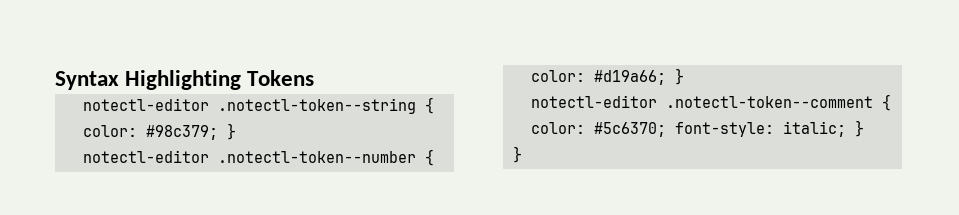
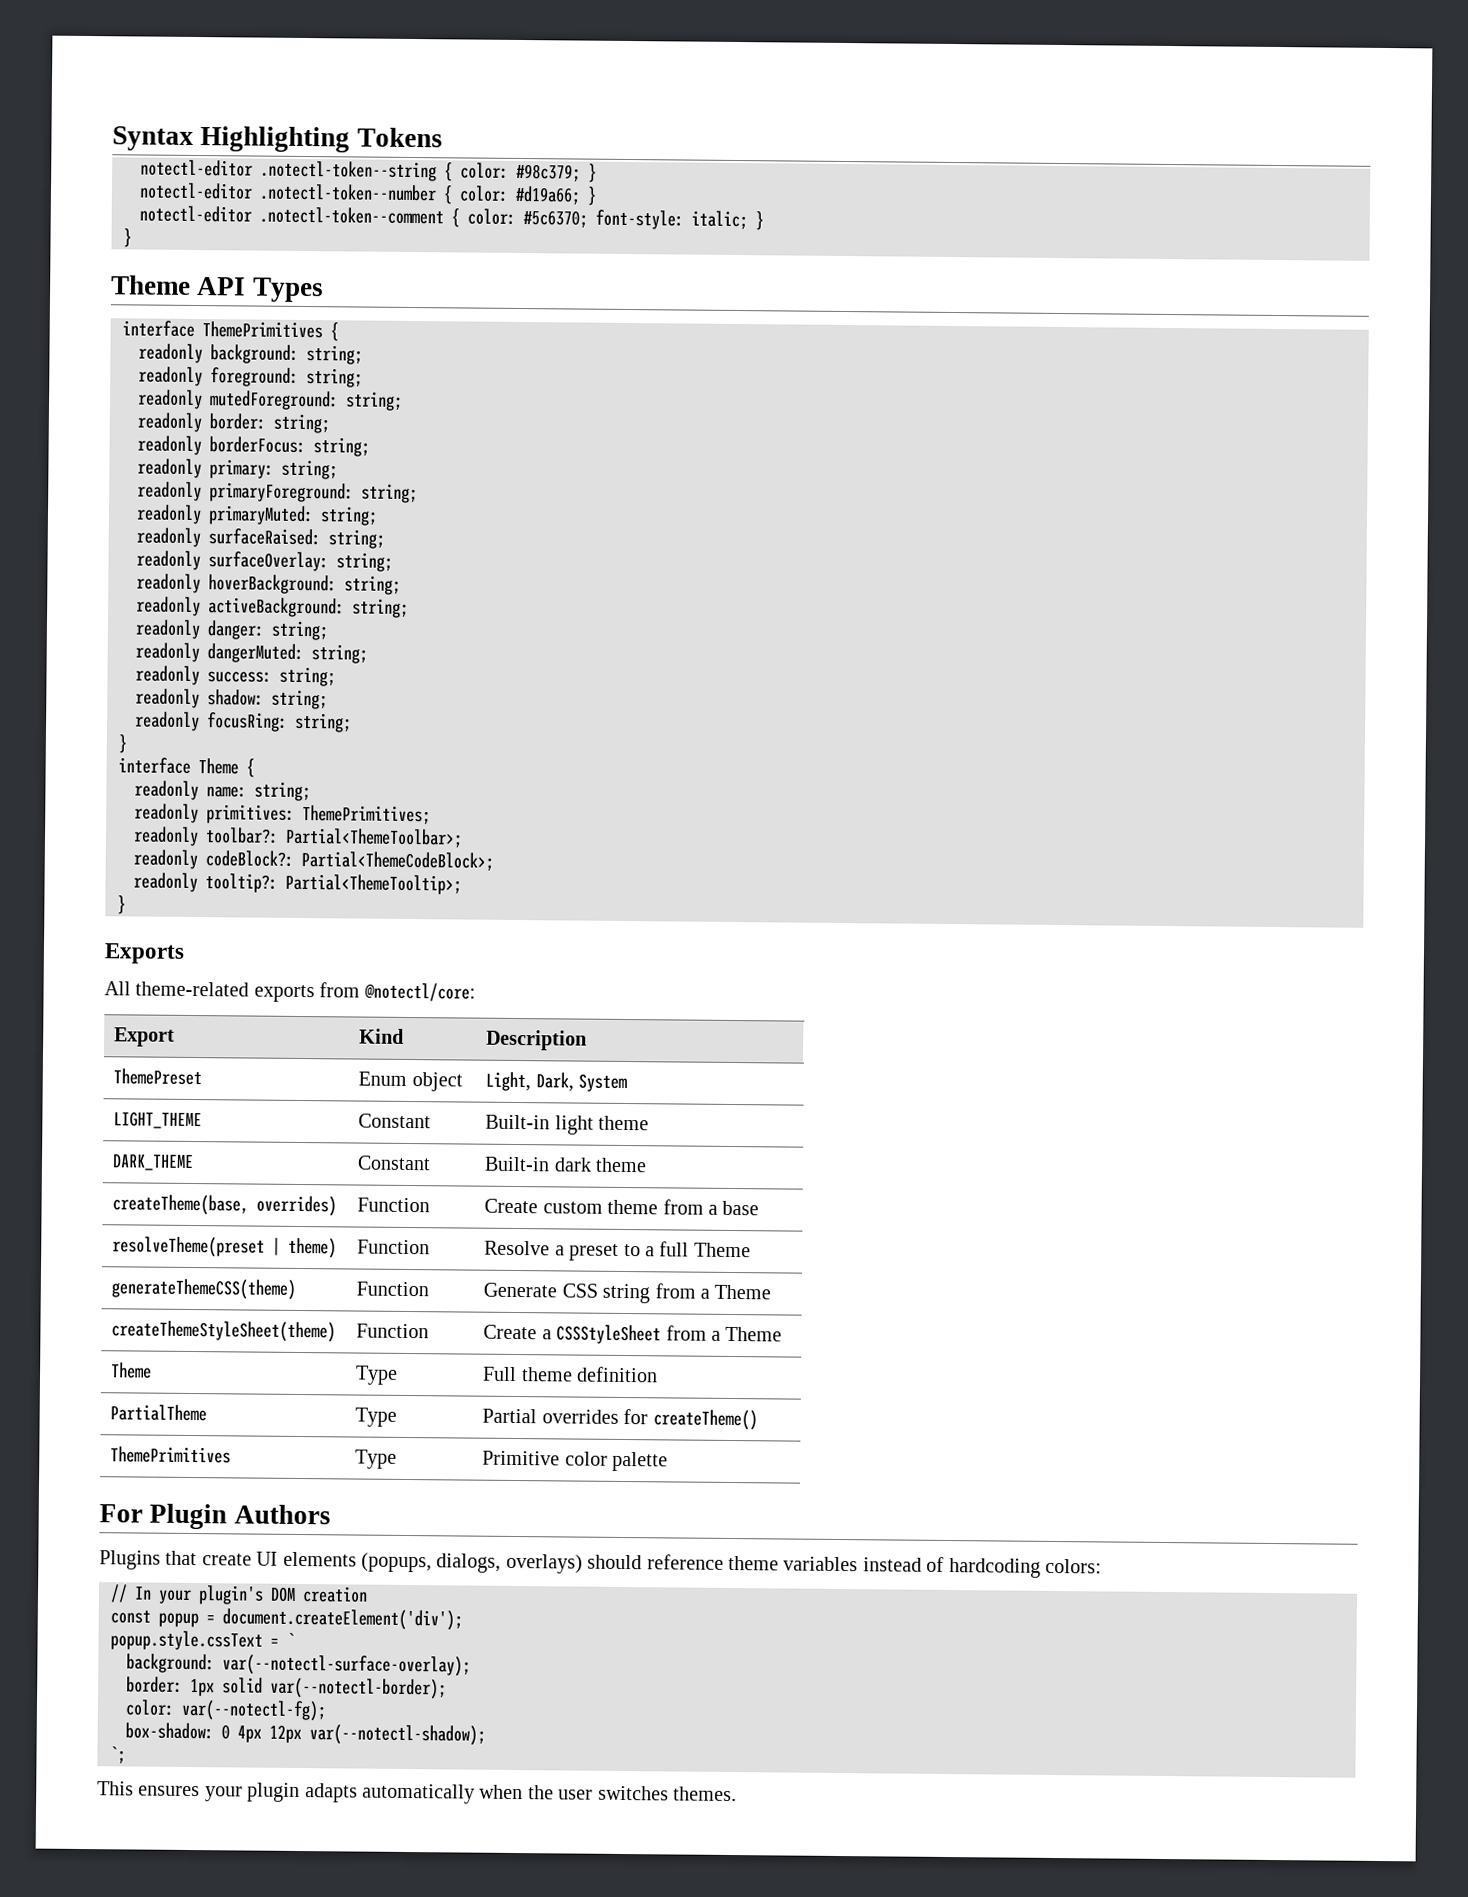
+ Theme API Types
+ interface ThemePrimitives {
+ readonly background: string;
+ readonly foreground: string;
+ readonly mutedForeground: string;
+ readonly border: string;
+ readonly borderFocus: string;
+ readonly primary: string;
+ readonly primaryForeground: string;
+ readonly primaryMuted: string;
+ readonly surfaceRaised: string;
+ readonly surfaceOverlay: string;
+ readonly hoverBackground: string;
+ readonly activeBackground: string;
+ readonly danger: string;
+ readonly dangerMuted: string;
+ readonly success: string;
+ readonly shadow: string;
+ readonly focusRing: string;
+ }
+ interface Theme {
+ readonly name: string;
+ readonly primitives: ThemePrimitives;
+ readonly toolbar?: Partial<ThemeToolbar>;
+ readonly codeBlock?: Partial<ThemeCodeBlock>;
+ readonly tooltip?: Partial<ThemeTooltip>;
+ }
+ Exports
+ All theme-related exports from @notectl/core:
+ Export | Kind | Description
+ ThemePreset | Enum object | Light, Dark, System
+ LIGHT_THEME | Constant | Built-in light theme
+ DARK_THEME | Constant | Built-in dark theme
+ createTheme(base, overrides) | Function | Create custom theme from a base
+ resolveTheme(preset | theme) | Function | Resolve a preset to a full Theme
+ generateThemeCSS(theme) | Function | Generate CSS string from a Theme
+ createThemeStyleSheet(theme) | Function | Create a CSSStyleSheet from a Theme
+ Theme | Type | Full theme definition
+ PartialTheme | Type | Partial overrides for createTheme()
+ ThemePrimitives | Type | Primitive color palette
+ For Plugin Authors
+ Plugins that create UI elements (popups, dialogs, overlays) should reference theme variables instead of hardcoding colors:
+ // In your plugin's DOM creation
+ const popup = document.createElement('div');
+ popup.style.cssText = `
+ background: var(--notectl-surface-overlay);
+ border: 1px solid var(--notectl-border);
+ color: var(--notectl-fg);
+ box-shadow: 0 4px 12px var(--notectl-shadow);
+ `;
+ This ensures your plugin adapts automatically when the user switches themes.

